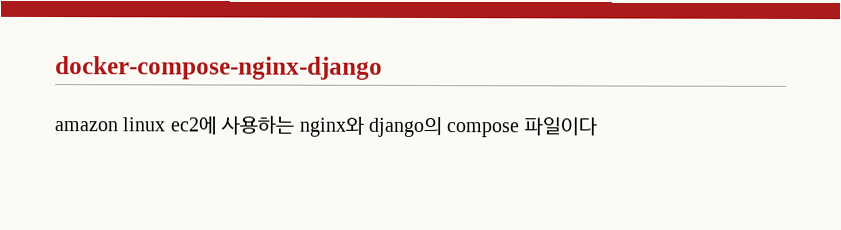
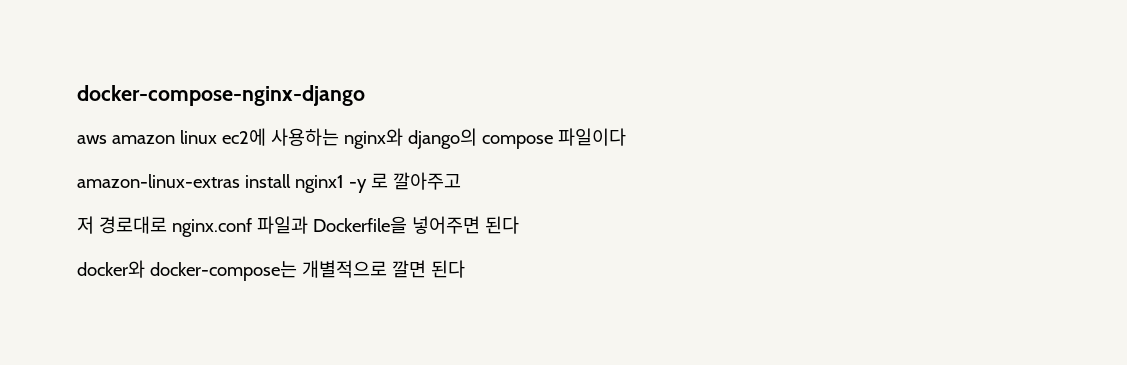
- amazon linux ec2에 사용하는 nginx와 django의 compose 파일이다
+ aws amazon linux ec2에 사용하는 nginx와 django의 compose 파일이다
+ amazon-linux-extras install nginx1 -y 로 깔아주고
+ 저 경로대로 nginx.conf 파일과 Dockerfile을 넣어주면 된다
+ docker와 docker-compose는 개별적으로 깔면 된다

